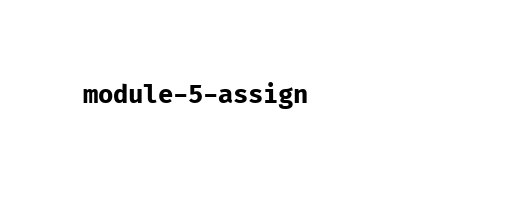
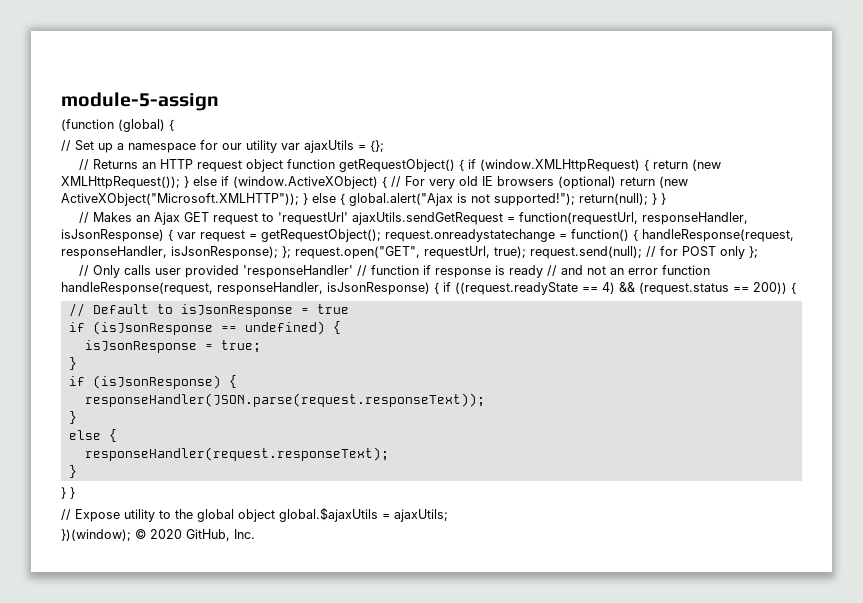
+ (function (global) {
+ // Set up a namespace for our utility var ajaxUtils = {};
+ // Returns an HTTP request object function getRequestObject() { if (window.XMLHttpRequest) { return (new XMLHttpRequest()); } else if (window.ActiveXObject) { // For very old IE browsers (optional) return (new ActiveXObject("Microsoft.XMLHTTP")); } else { global.alert("Ajax is not supported!"); return(null); } }
+ // Makes an Ajax GET request to 'requestUrl' ajaxUtils.sendGetRequest = function(requestUrl, responseHandler, isJsonResponse) { var request = getRequestObject(); request.onreadystatechange = function() { handleResponse(request, responseHandler, isJsonResponse); }; request.open("GET", requestUrl, true); request.send(null); // for POST only };
+ // Only calls user provided 'responseHandler' // function if response is ready // and not an error function handleResponse(request, responseHandler, isJsonResponse) { if ((request.readyState == 4) && (request.status == 200)) {
+ // Default to isJsonResponse = true
+ if (isJsonResponse == undefined) {
+ isJsonResponse = true;
+ }
+ if (isJsonResponse) {
+ responseHandler(JSON.parse(request.responseText));
+ }
+ else {
+ responseHandler(request.responseText);
+ }
+ } }
+ // Expose utility to the global object global.$ajaxUtils = ajaxUtils;
+ })(window); © 2020 GitHub, Inc.

